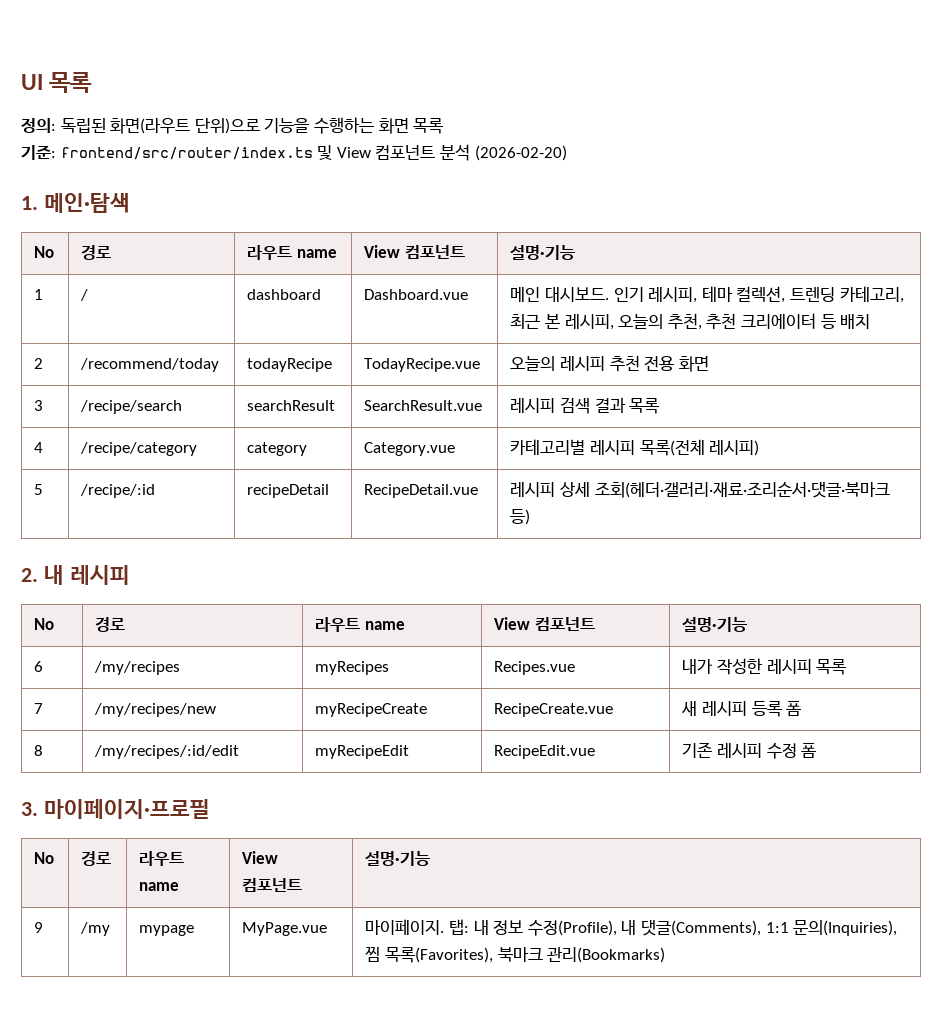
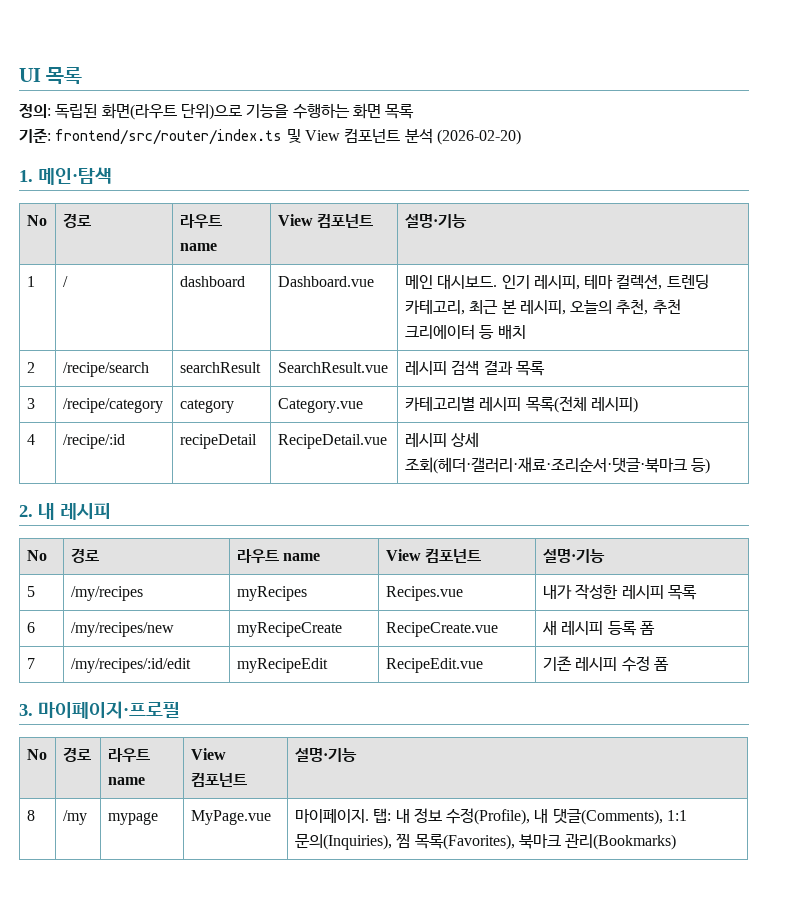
- 2 | /recommend/today | todayRecipe | TodayRecipe.vue | 오늘의 레시피 추천 전용 화면
- 3 | /recipe/search | searchResult | SearchResult.vue | 레시피 검색 결과 목록
+ 2 | /recipe/search | searchResult | SearchResult.vue | 레시피 검색 결과 목록
- 4 | /recipe/category | category | Category.vue | 카테고리별 레시피 목록(전체 레시피)
+ 3 | /recipe/category | category | Category.vue | 카테고리별 레시피 목록(전체 레시피)
- 5 | /recipe/:id | recipeDetail | RecipeDetail.vue | 레시피 상세 조회(헤더·갤러리·재료·조리순서·댓글·북마크 등)
+ 4 | /recipe/:id | recipeDetail | RecipeDetail.vue | 레시피 상세 조회(헤더·갤러리·재료·조리순서·댓글·북마크 등)
- 6 | /my/recipes | myRecipes | Recipes.vue | 내가 작성한 레시피 목록
+ 5 | /my/recipes | myRecipes | Recipes.vue | 내가 작성한 레시피 목록
- 7 | /my/recipes/new | myRecipeCreate | RecipeCreate.vue | 새 레시피 등록 폼
+ 6 | /my/recipes/new | myRecipeCreate | RecipeCreate.vue | 새 레시피 등록 폼
- 8 | /my/recipes/:id/edit | myRecipeEdit | RecipeEdit.vue | 기존 레시피 수정 폼
+ 7 | /my/recipes/:id/edit | myRecipeEdit | RecipeEdit.vue | 기존 레시피 수정 폼
- 9 | /my | mypage | MyPage.vue | 마이페이지. 탭: 내 정보 수정(Profile), 내 댓글(Comments), 1:1 문의(Inquiries), 찜 목록(Favorites), 북마크 관리(Bookmarks)
+ 8 | /my | mypage | MyPage.vue | 마이페이지. 탭: 내 정보 수정(Profile), 내 댓글(Comments), 1:1 문의(Inquiries), 찜 목록(Favorites), 북마크 관리(Bookmarks)

